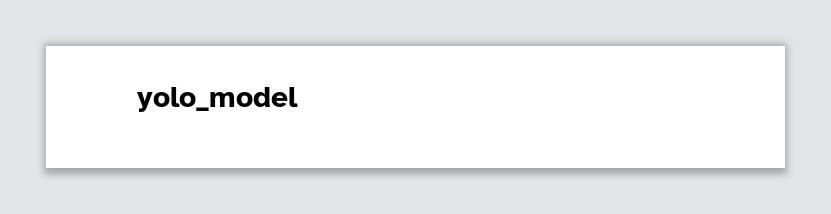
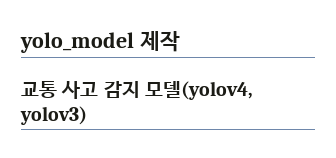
- yolo_model
+ yolo_model 제작
+ 교통 사고 감지 모델(yolov4, yolov3)

